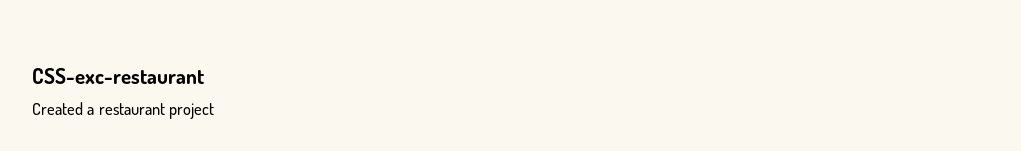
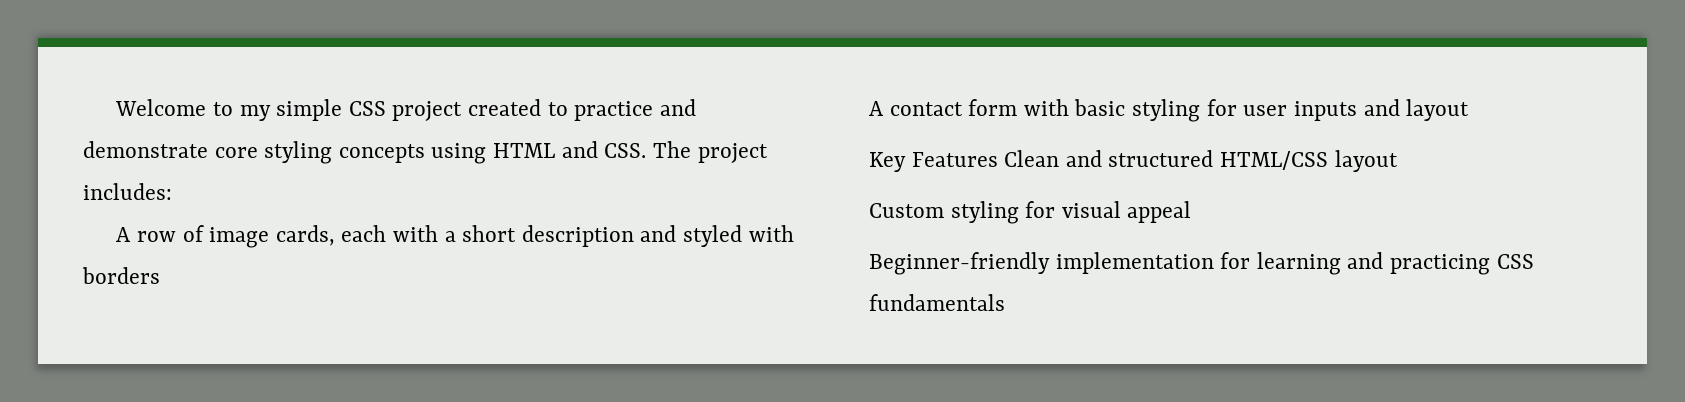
- CSS-exc-restaurant
- Created a restaurant project
+ Welcome to my simple CSS project created to practice and demonstrate core styling concepts using HTML and CSS. The project includes:
+ A row of image cards, each with a short description and styled with borders
+ A contact form with basic styling for user inputs and layout
+ Key Features Clean and structured HTML/CSS layout
+ Custom styling for visual appeal
+ Beginner-friendly implementation for learning and practicing CSS fundamentals

